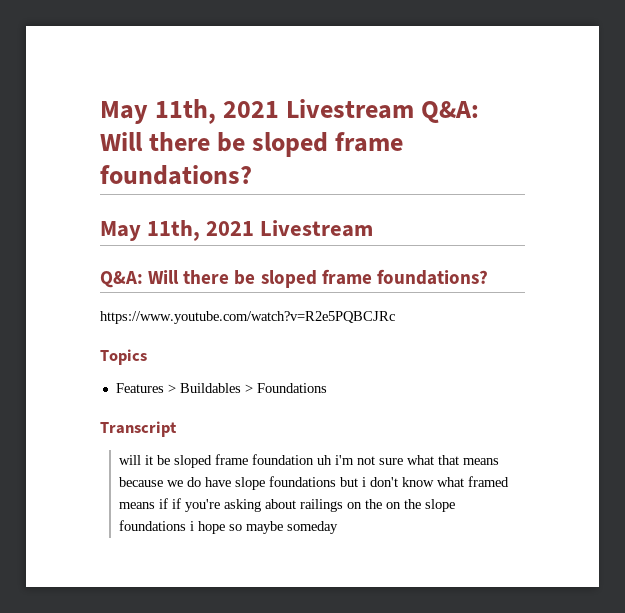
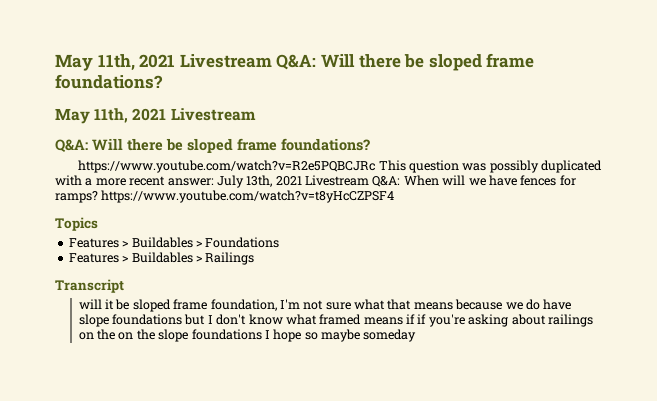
- https://www.youtube.com/watch?v=R2e5PQBCJRc
+ https://www.youtube.com/watch?v=R2e5PQBCJRc This question was possibly duplicated with a more recent answer: July 13th, 2021 Livestream Q&A: When will we have fences for ramps? https://www.youtube.com/watch?v=t8yHcCZPSF4
+ Features > Buildables > Railings
- will it be sloped frame foundation uh i'm not sure what that means because we do have slope foundations but i don't know what framed means if if you're asking about railings on the on the slope foundations i hope so maybe someday
+ will it be sloped frame foundation, I'm not sure what that means because we do have slope foundations but I don't know what framed means if if you're asking about railings on the on the slope foundations I hope so maybe someday

